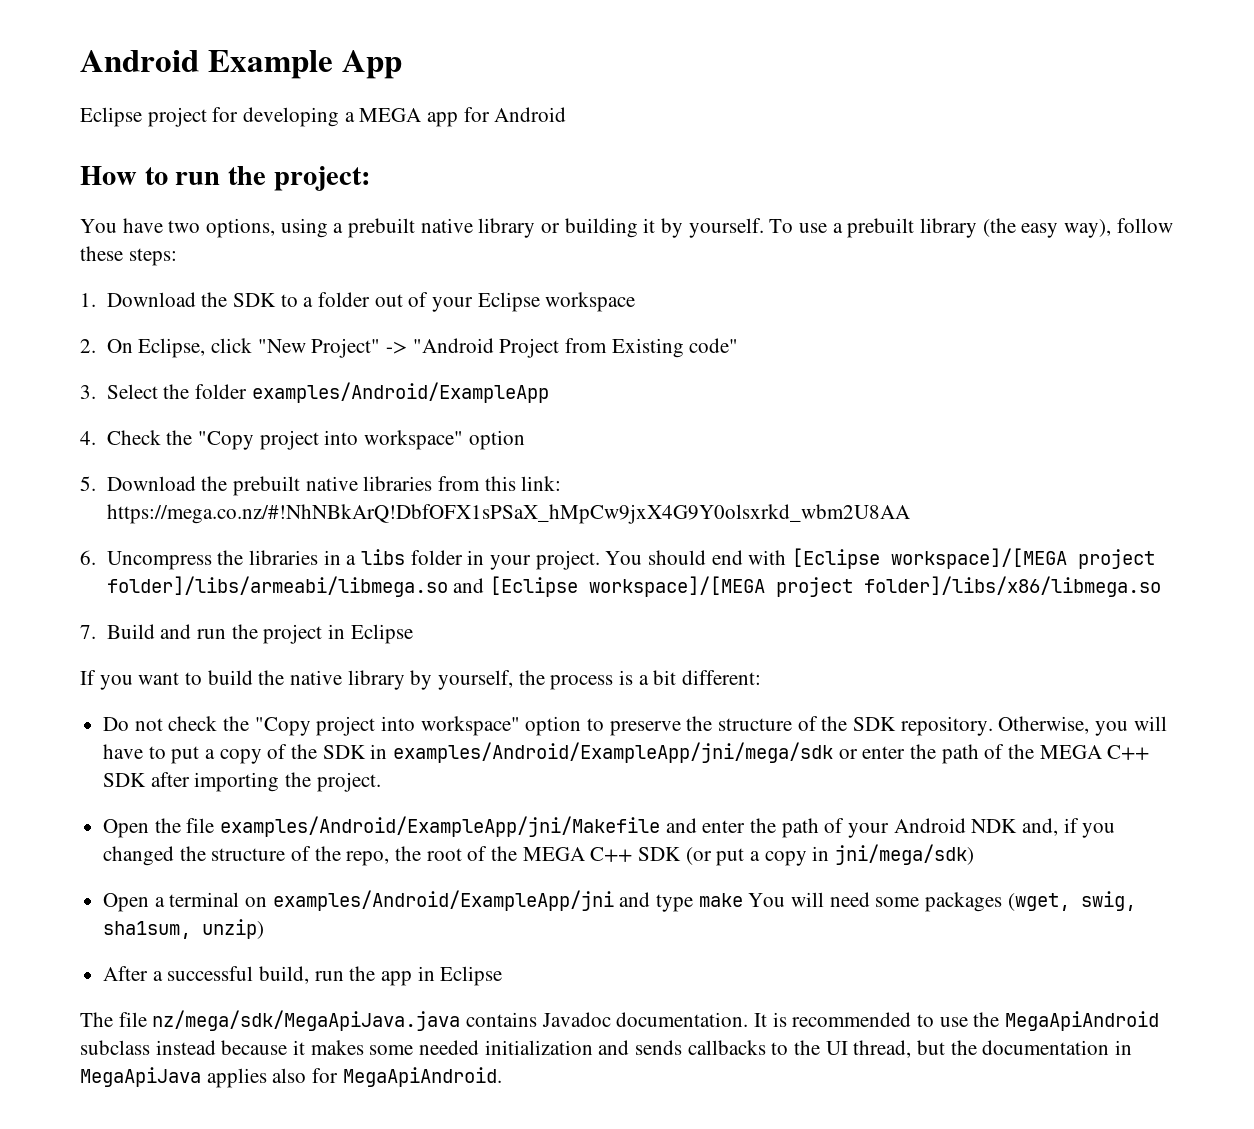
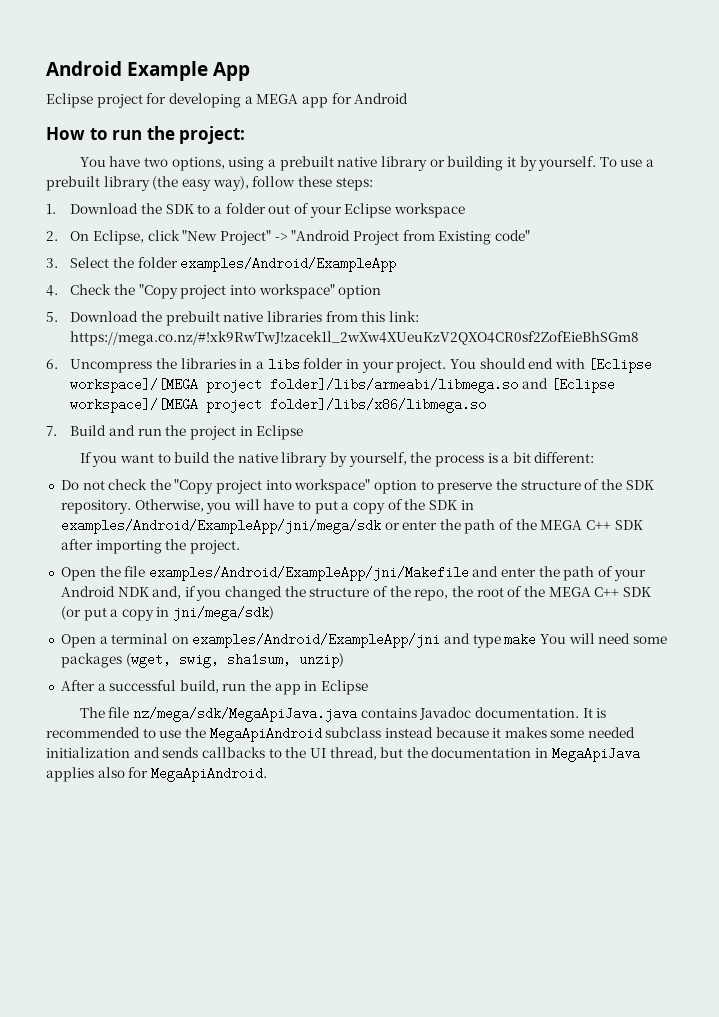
- 5. Download the prebuilt native libraries from this link: https://mega.co.nz/#!NhNBkArQ!DbfOFX1sPSaX_hMpCw9jxX4G9Y0olsxrkd_wbm2U8AA
+ 5. Download the prebuilt native libraries from this link: https://mega.co.nz/#!xk9RwTwJ!zacek1l_2wXw4XUeuKzV2QXO4CR0sf2ZofEieBhSGm8

